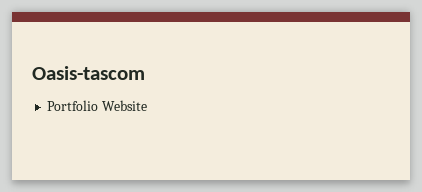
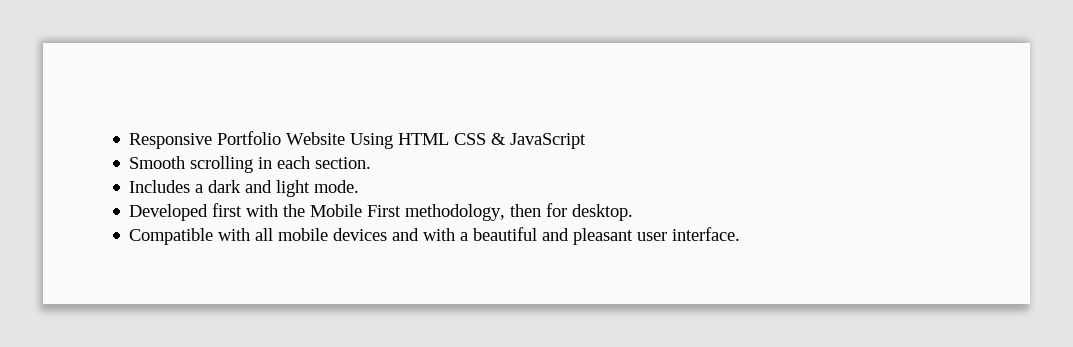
- Oasis-tascom
- Portfolio Website
+ Responsive Portfolio Website Using HTML CSS & JavaScript
+ Smooth scrolling in each section.
+ Includes a dark and light mode.
+ Developed first with the Mobile First methodology, then for desktop.
+ Compatible with all mobile devices and with a beautiful and pleasant user interface.

